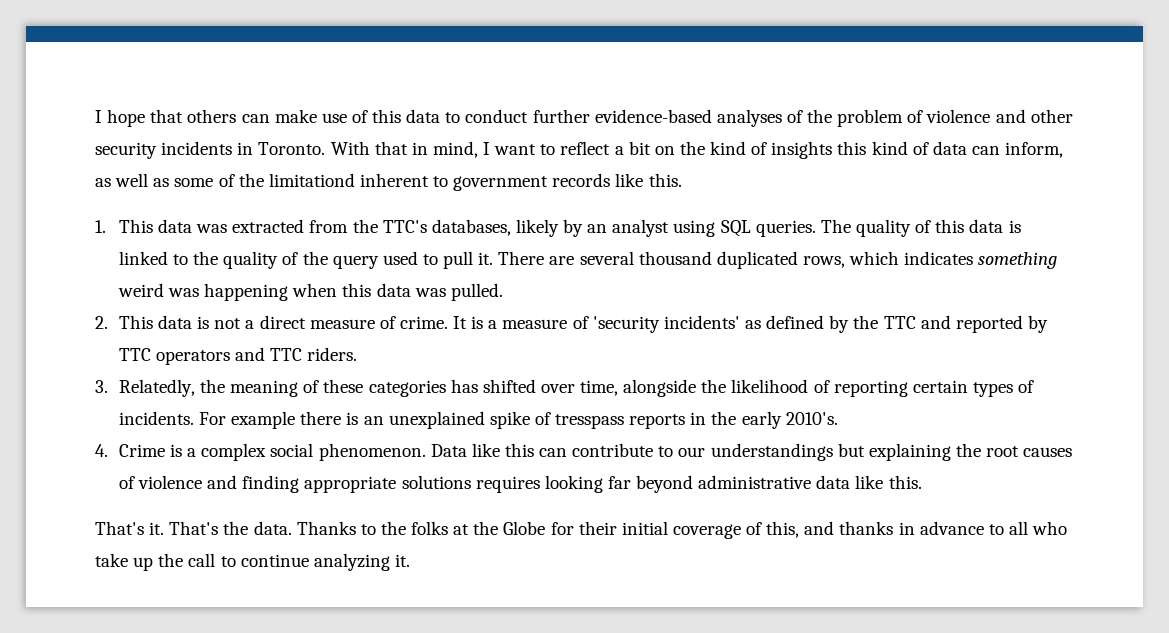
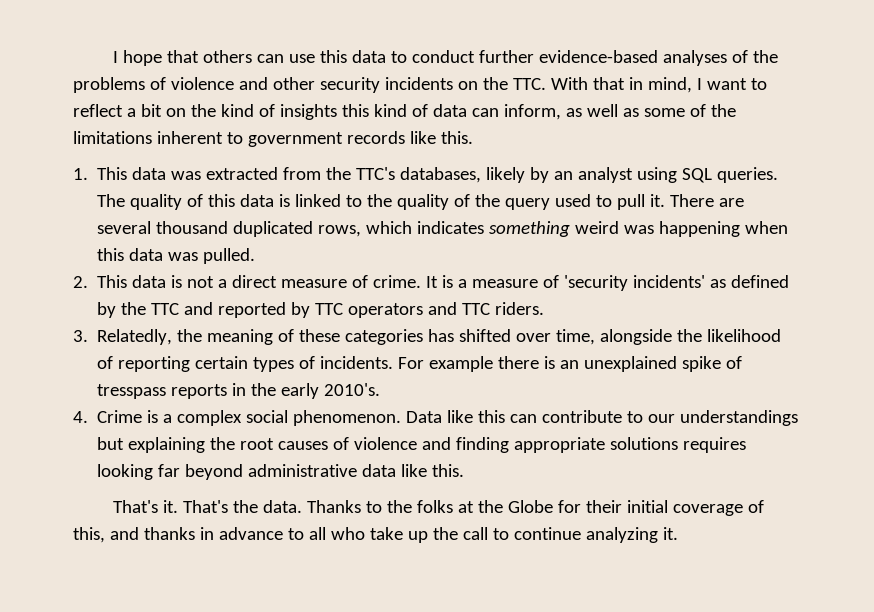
- I hope that others can make use of this data to conduct further evidence-based analyses of the problem of violence and other security incidents in Toronto. With that in mind, I want to reflect a bit on the kind of insights this kind of data can inform, as well as some of the limitationd inherent to government records like this.
+ I hope that others can use this data to conduct further evidence-based analyses of the problems of violence and other security incidents on the TTC. With that in mind, I want to reflect a bit on the kind of insights this kind of data can inform, as well as some of the limitations inherent to government records like this.

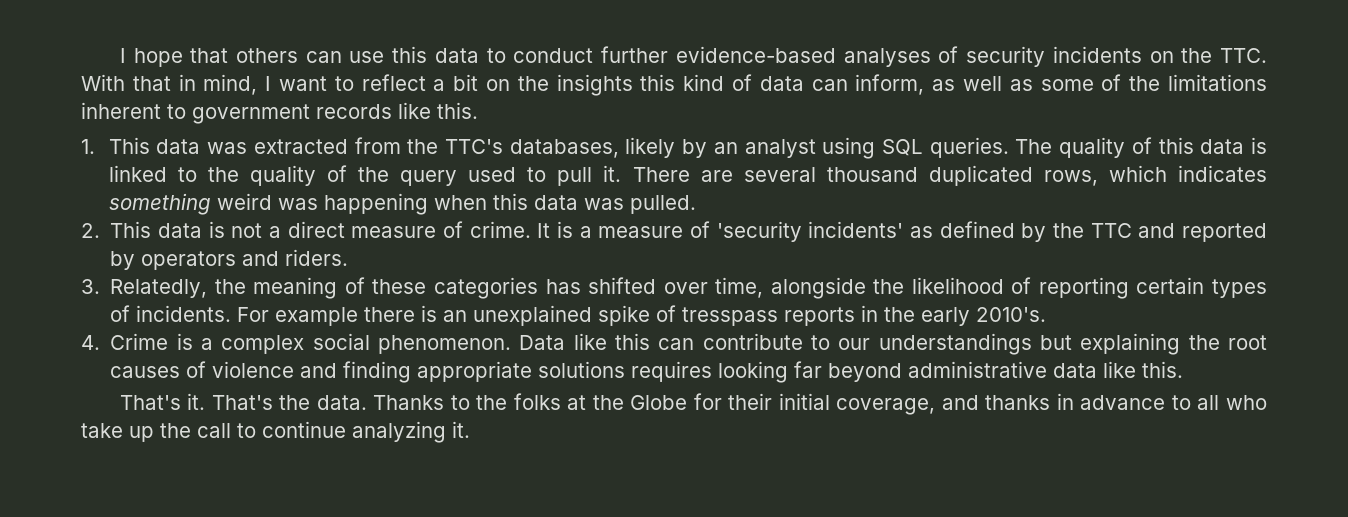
- I hope that others can use this data to conduct further evidence-based analyses of the problems of violence and other security incidents on the TTC. With that in mind, I want to reflect a bit on the kind of insights this kind of data can inform, as well as some of the limitations inherent to government records like this.
+ I hope that others can use this data to conduct further evidence-based analyses of security incidents on the TTC. With that in mind, I want to reflect a bit on the insights this kind of data can inform, as well as some of the limitations inherent to government records like this.
- It is a measure of 'security incidents' as defined by the TTC and reported by TTC operators and TTC riders.
+ It is a measure of 'security incidents' as defined by the TTC and reported by operators and riders.
- Thanks to the folks at the Globe for their initial coverage of this, and thanks in advance to all who take up the call to continue analyzing it.
+ Thanks to the folks at the Globe for their initial coverage, and thanks in advance to all who take up the call to continue analyzing it.

